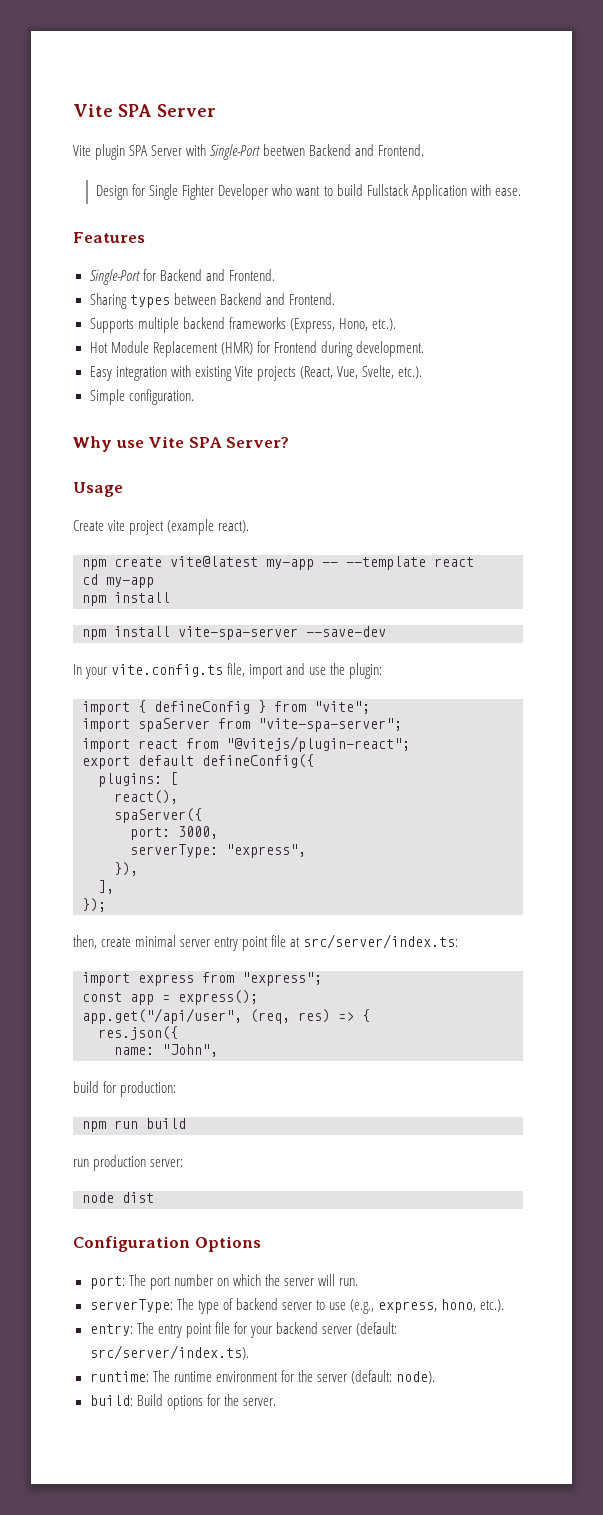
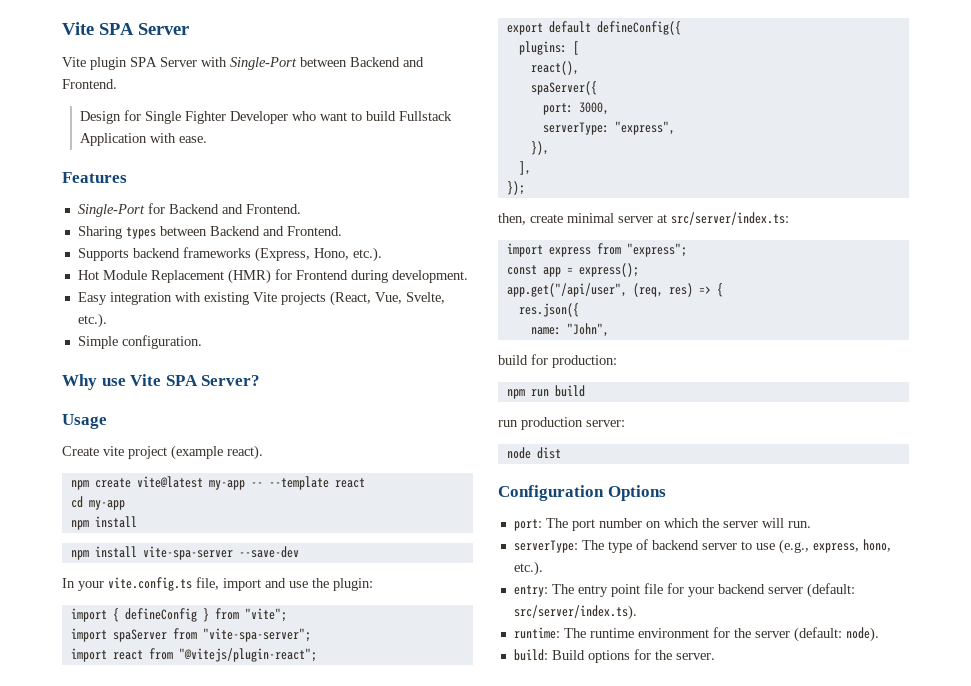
- Vite plugin SPA Server with Single-Port beetwen Backend and Frontend.
+ Vite plugin SPA Server with Single-Port between Backend and Frontend.
- Supports multiple backend frameworks (Express, Hono, etc.).
+ Supports backend frameworks (Express, Hono, etc.).
- then, create minimal server entry point file at src/server/index.ts:
+ then, create minimal server at src/server/index.ts:

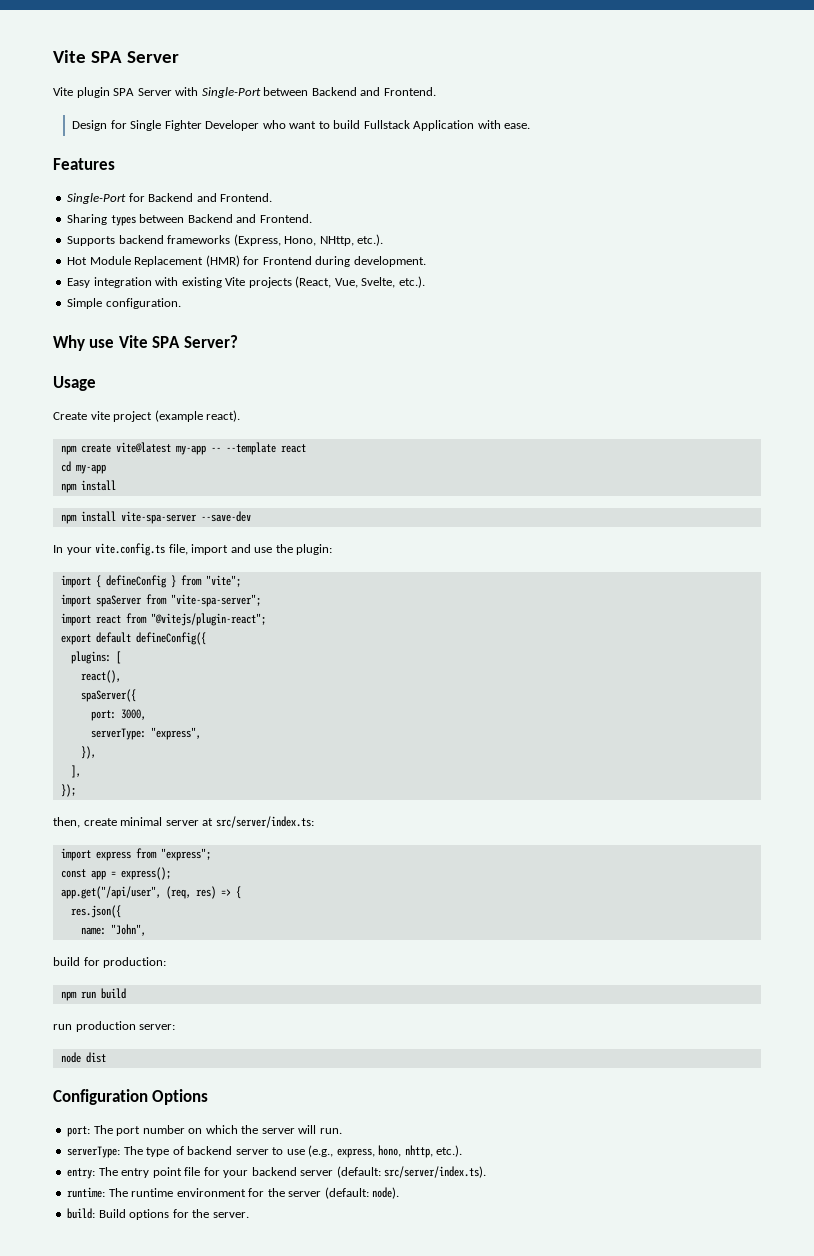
- Supports backend frameworks (Express, Hono, etc.).
+ Supports backend frameworks (Express, Hono, NHttp, etc.).
- serverType: The type of backend server to use (e.g., express, hono, etc.).
+ serverType: The type of backend server to use (e.g., express, hono, nhttp, etc.).

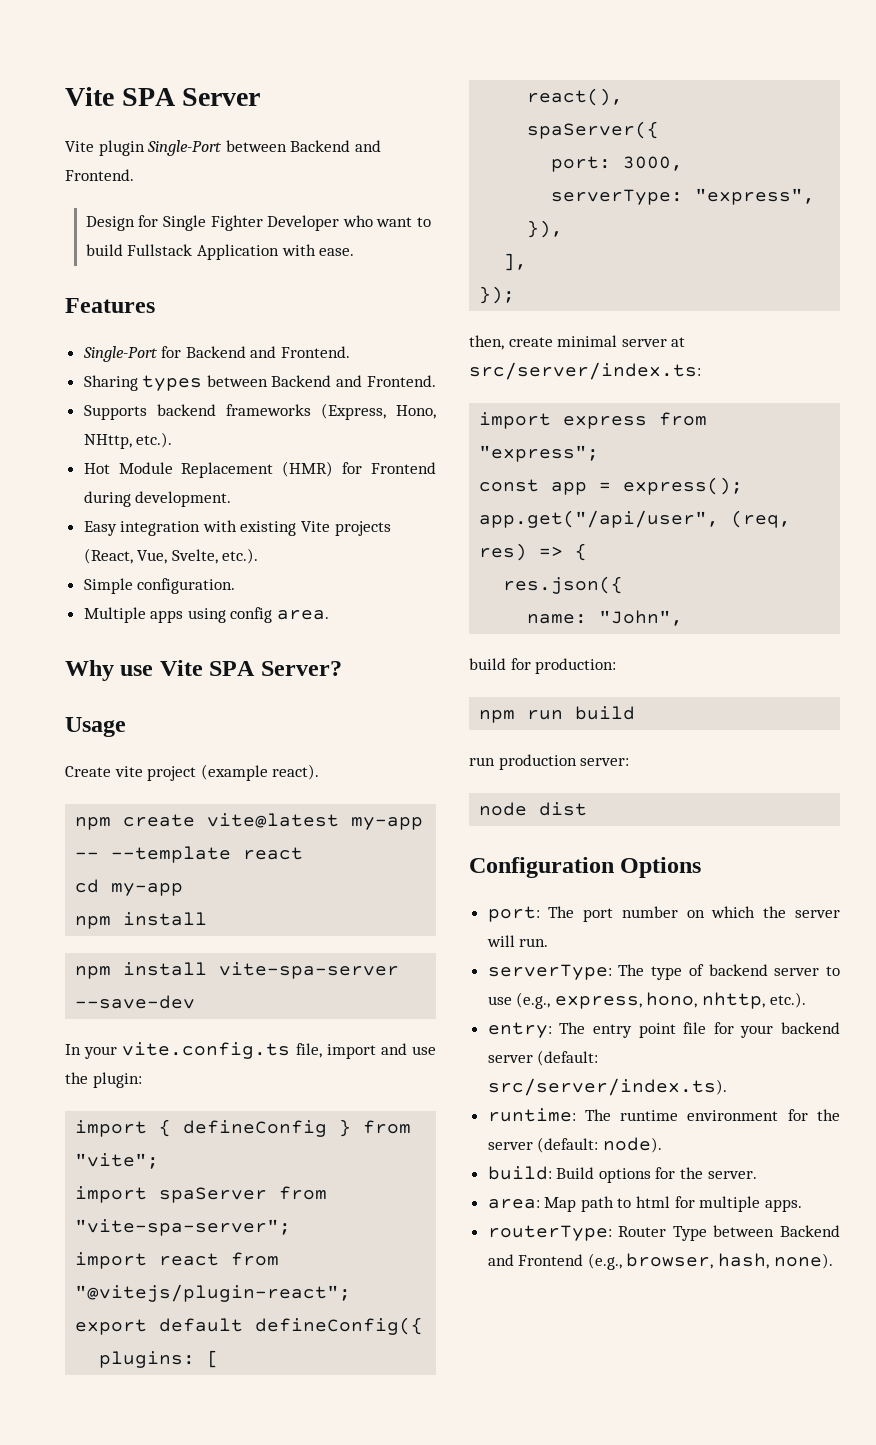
- Vite plugin SPA Server with Single-Port between Backend and Frontend.
+ Vite plugin Single-Port between Backend and Frontend.
+ Multiple apps using config area.
+ area: Map path to html for multiple apps.
+ routerType: Router Type between Backend and Frontend (e.g., browser, hash, none).

